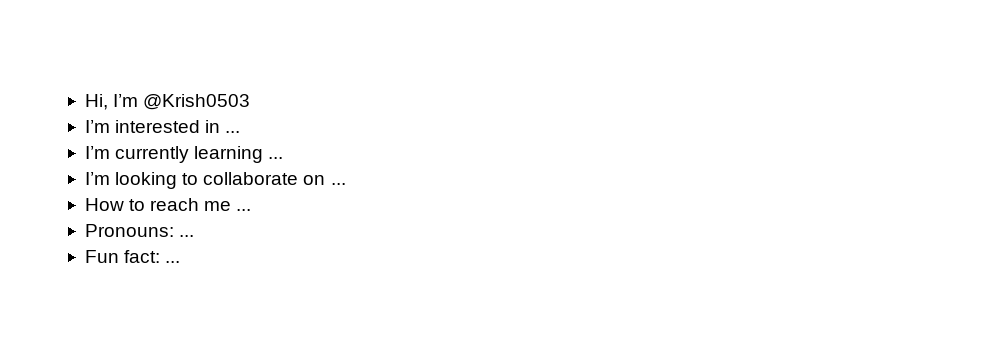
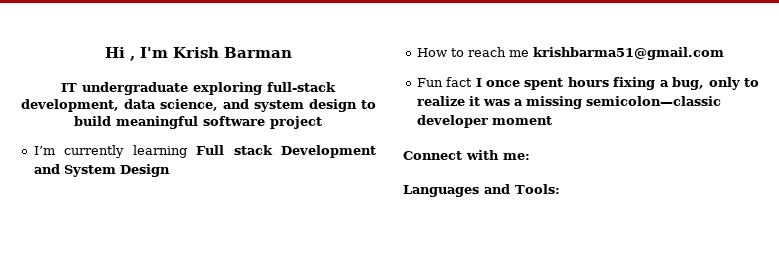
- Hi, I’m @Krish0503
- I’m interested in ...
- I’m currently learning ...
- I’m looking to collaborate on ...
- How to reach me ...
- Pronouns: ...
- Fun fact: ...
+ Hi , I'm Krish Barman
+ IT undergraduate exploring full-stack development, data science, and system design to build meaningful software project
+ I’m currently learning Full stack Development and System Design
+ How to reach me krishbarma51@gmail.com
+ Fun fact I once spent hours fixing a bug, only to realize it was a missing semicolon—classic developer moment
+ Connect with me:
+ Languages and Tools:

